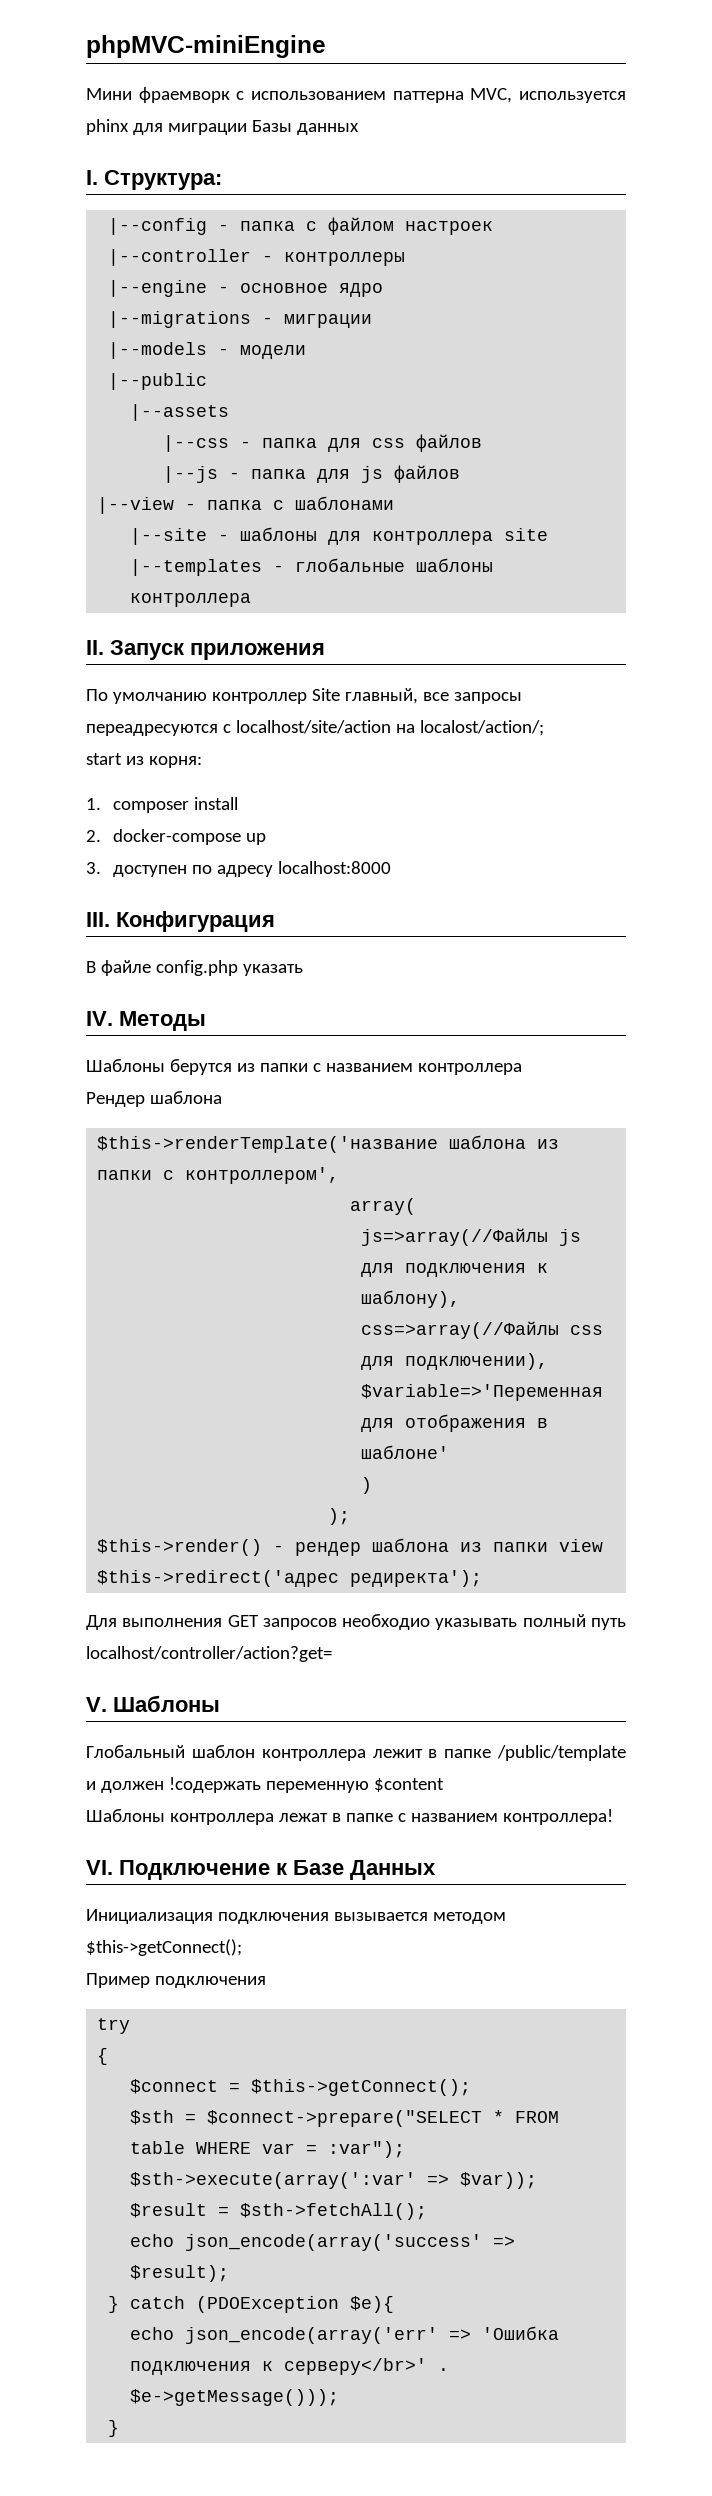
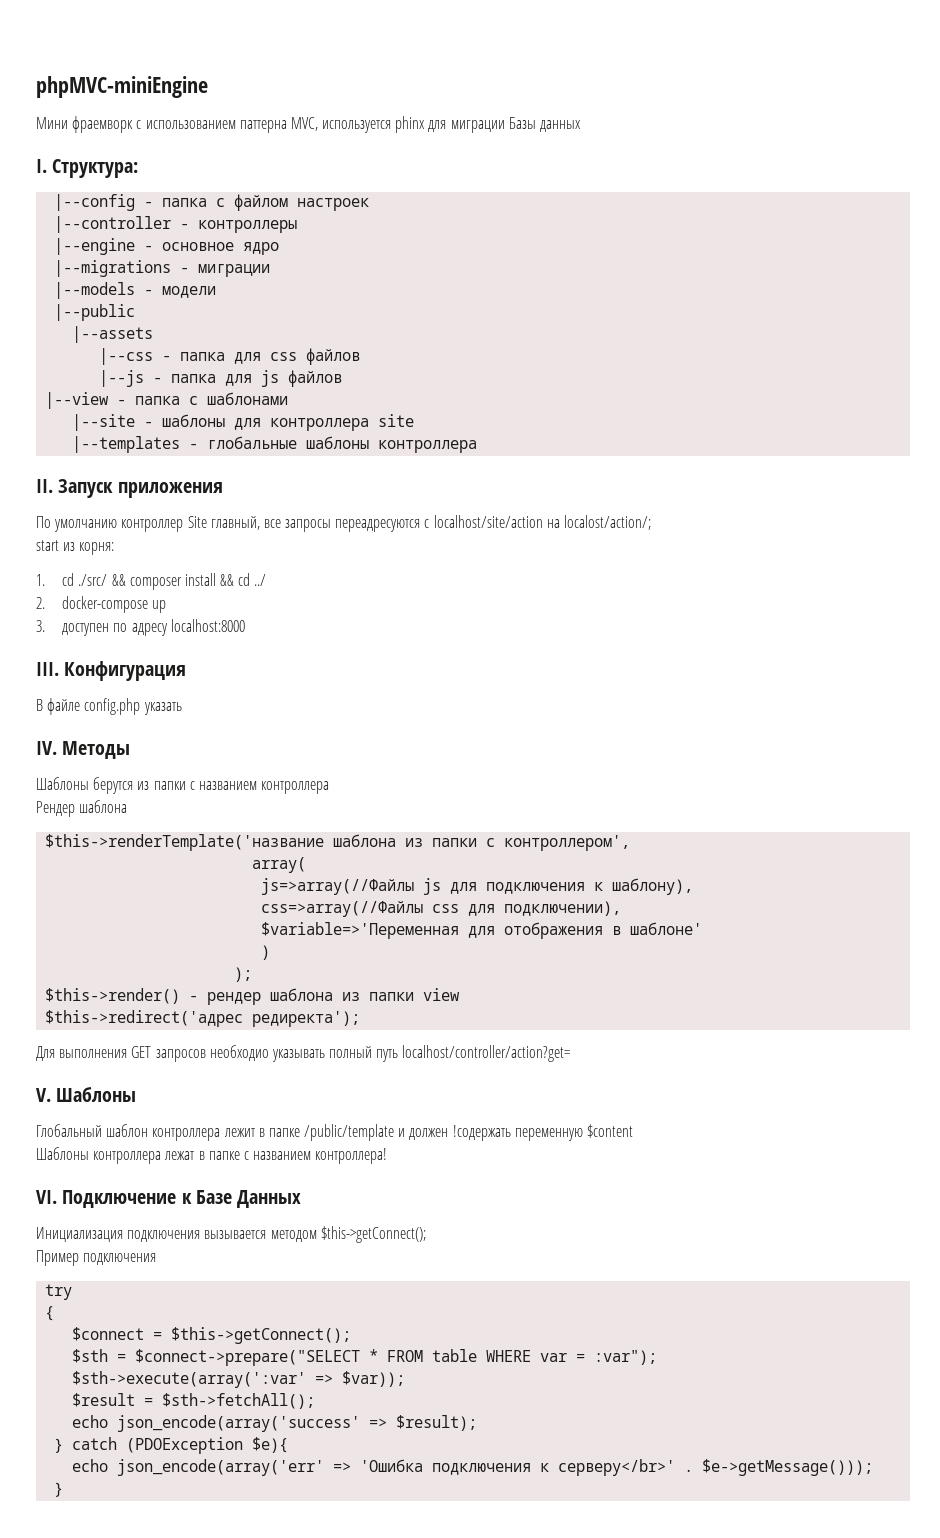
- 1. composer install
+ 1. cd ./src/ && composer install && cd ../

